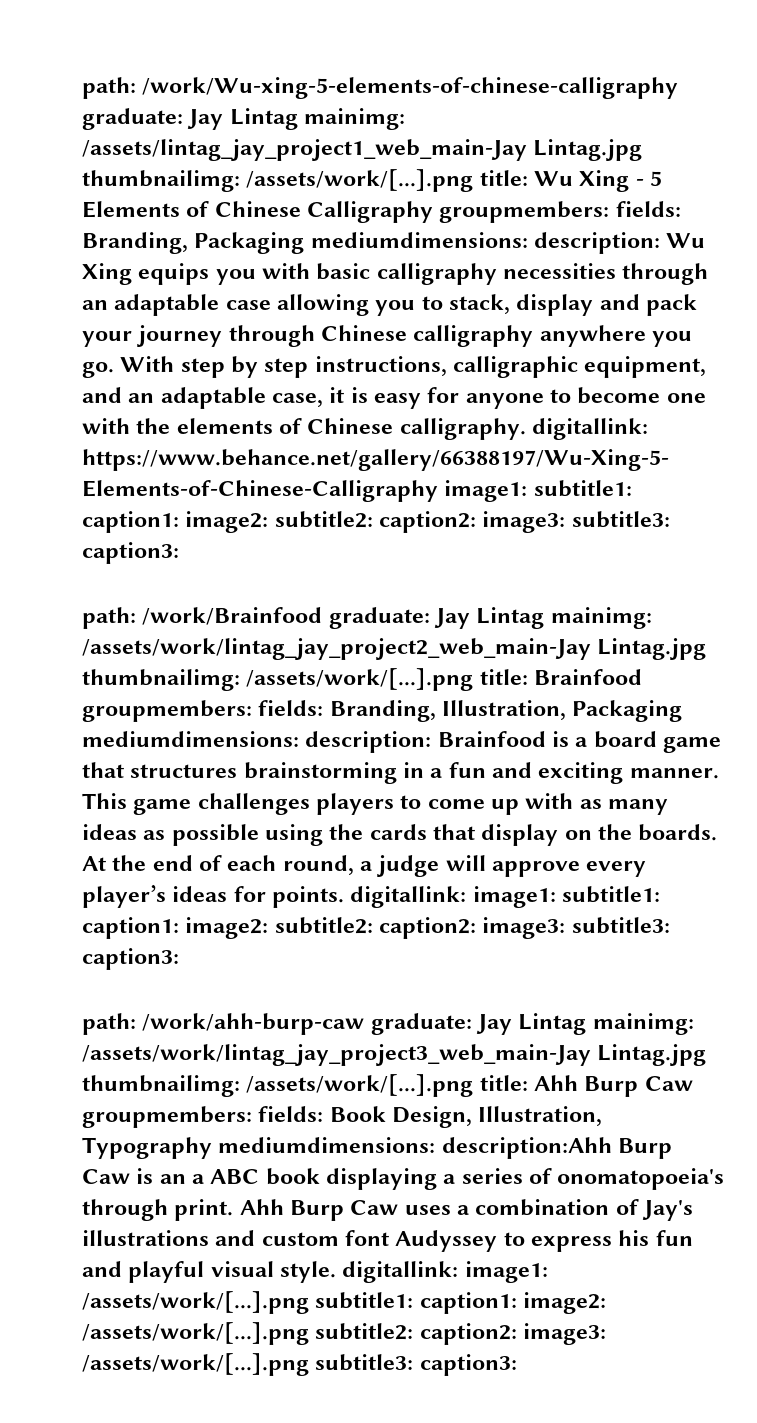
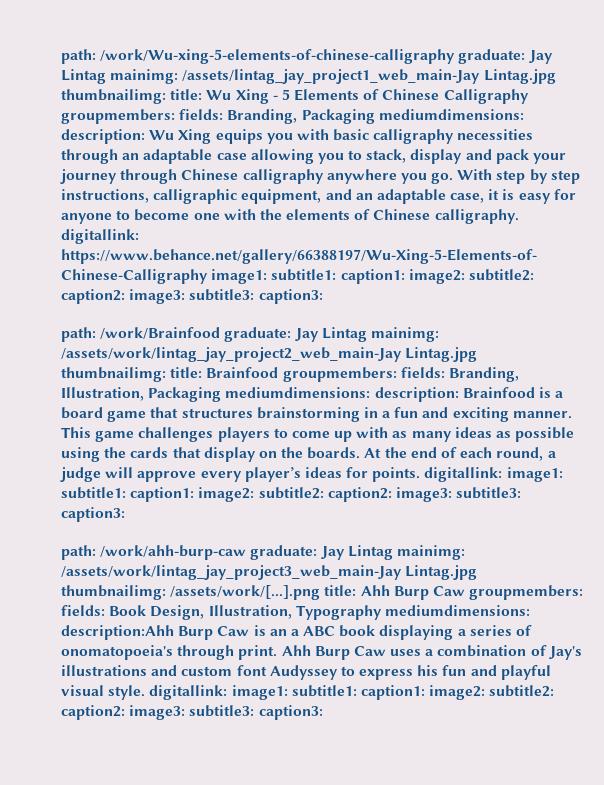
- path: /work/Wu-xing-5-elements-of-chinese-calligraphy graduate: Jay Lintag mainimg: /assets/lintag_jay_project1_web_main-Jay Lintag.jpg thumbnailimg: /assets/work/[...].png title: Wu Xing - 5 Elements of Chinese Calligraphy groupmembers: fields: Branding, Packaging mediumdimensions: description: Wu Xing equips you with basic calligraphy necessities through an adaptable case allowing you to stack, display and pack your journey through Chinese calligraphy anywhere you go.
+ path: /work/Wu-xing-5-elements-of-chinese-calligraphy graduate: Jay Lintag mainimg: /assets/lintag_jay_project1_web_main-Jay Lintag.jpg thumbnailimg: title: Wu Xing - 5 Elements of Chinese Calligraphy groupmembers: fields: Branding, Packaging mediumdimensions: description: Wu Xing equips you with basic calligraphy necessities through an adaptable case allowing you to stack, display and pack your journey through Chinese calligraphy anywhere you go.
- path: /work/Brainfood graduate: Jay Lintag mainimg: /assets/work/lintag_jay_project2_web_main-Jay Lintag.jpg thumbnailimg: /assets/work/[...].png title: Brainfood groupmembers: fields: Branding, Illustration, Packaging mediumdimensions: description: Brainfood is a board game that structures brainstorming in a fun and exciting manner.
+ path: /work/Brainfood graduate: Jay Lintag mainimg: /assets/work/lintag_jay_project2_web_main-Jay Lintag.jpg thumbnailimg: title: Brainfood groupmembers: fields: Branding, Illustration, Packaging mediumdimensions: description: Brainfood is a board game that structures brainstorming in a fun and exciting manner.
- Ahh Burp Caw uses a combination of Jay's illustrations and custom font Audyssey to express his fun and playful visual style. digitallink: image1: /assets/work/[...].png subtitle1: caption1: image2: /assets/work/[...].png subtitle2: caption2: image3: /assets/work/[...].png subtitle3: caption3:
+ Ahh Burp Caw uses a combination of Jay's illustrations and custom font Audyssey to express his fun and playful visual style. digitallink: image1: subtitle1: caption1: image2: subtitle2: caption2: image3: subtitle3: caption3:

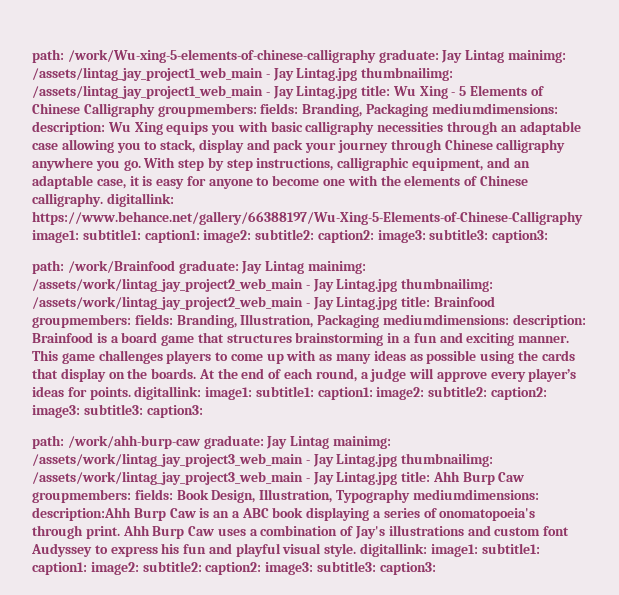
- path: /work/Wu-xing-5-elements-of-chinese-calligraphy graduate: Jay Lintag mainimg: /assets/lintag_jay_project1_web_main-Jay Lintag.jpg thumbnailimg: title: Wu Xing - 5 Elements of Chinese Calligraphy groupmembers: fields: Branding, Packaging mediumdimensions: description: Wu Xing equips you with basic calligraphy necessities through an adaptable case allowing you to stack, display and pack your journey through Chinese calligraphy anywhere you go.
+ path: /work/Wu-xing-5-elements-of-chinese-calligraphy graduate: Jay Lintag mainimg: /assets/lintag_jay_project1_web_main - Jay Lintag.jpg thumbnailimg: /assets/lintag_jay_project1_web_main - Jay Lintag.jpg title: Wu Xing - 5 Elements of Chinese Calligraphy groupmembers: fields: Branding, Packaging mediumdimensions: description: Wu Xing equips you with basic calligraphy necessities through an adaptable case allowing you to stack, display and pack your journey through Chinese calligraphy anywhere you go.
- path: /work/Brainfood graduate: Jay Lintag mainimg: /assets/work/lintag_jay_project2_web_main-Jay Lintag.jpg thumbnailimg: title: Brainfood groupmembers: fields: Branding, Illustration, Packaging mediumdimensions: description: Brainfood is a board game that structures brainstorming in a fun and exciting manner.
+ path: /work/Brainfood graduate: Jay Lintag mainimg: /assets/work/lintag_jay_project2_web_main - Jay Lintag.jpg thumbnailimg: /assets/work/lintag_jay_project2_web_main - Jay Lintag.jpg title: Brainfood groupmembers: fields: Branding, Illustration, Packaging mediumdimensions: description: Brainfood is a board game that structures brainstorming in a fun and exciting manner.
- path: /work/ahh-burp-caw graduate: Jay Lintag mainimg: /assets/work/lintag_jay_project3_web_main-Jay Lintag.jpg thumbnailimg: /assets/work/[...].png title: Ahh Burp Caw groupmembers: fields: Book Design, Illustration, Typography mediumdimensions: description:Ahh Burp Caw is an a ABC book displaying a series of onomatopoeia's through print.
+ path: /work/ahh-burp-caw graduate: Jay Lintag mainimg: /assets/work/lintag_jay_project3_web_main - Jay Lintag.jpg thumbnailimg: /assets/work/lintag_jay_project3_web_main - Jay Lintag.jpg title: Ahh Burp Caw groupmembers: fields: Book Design, Illustration, Typography mediumdimensions: description:Ahh Burp Caw is an a ABC book displaying a series of onomatopoeia's through print.

